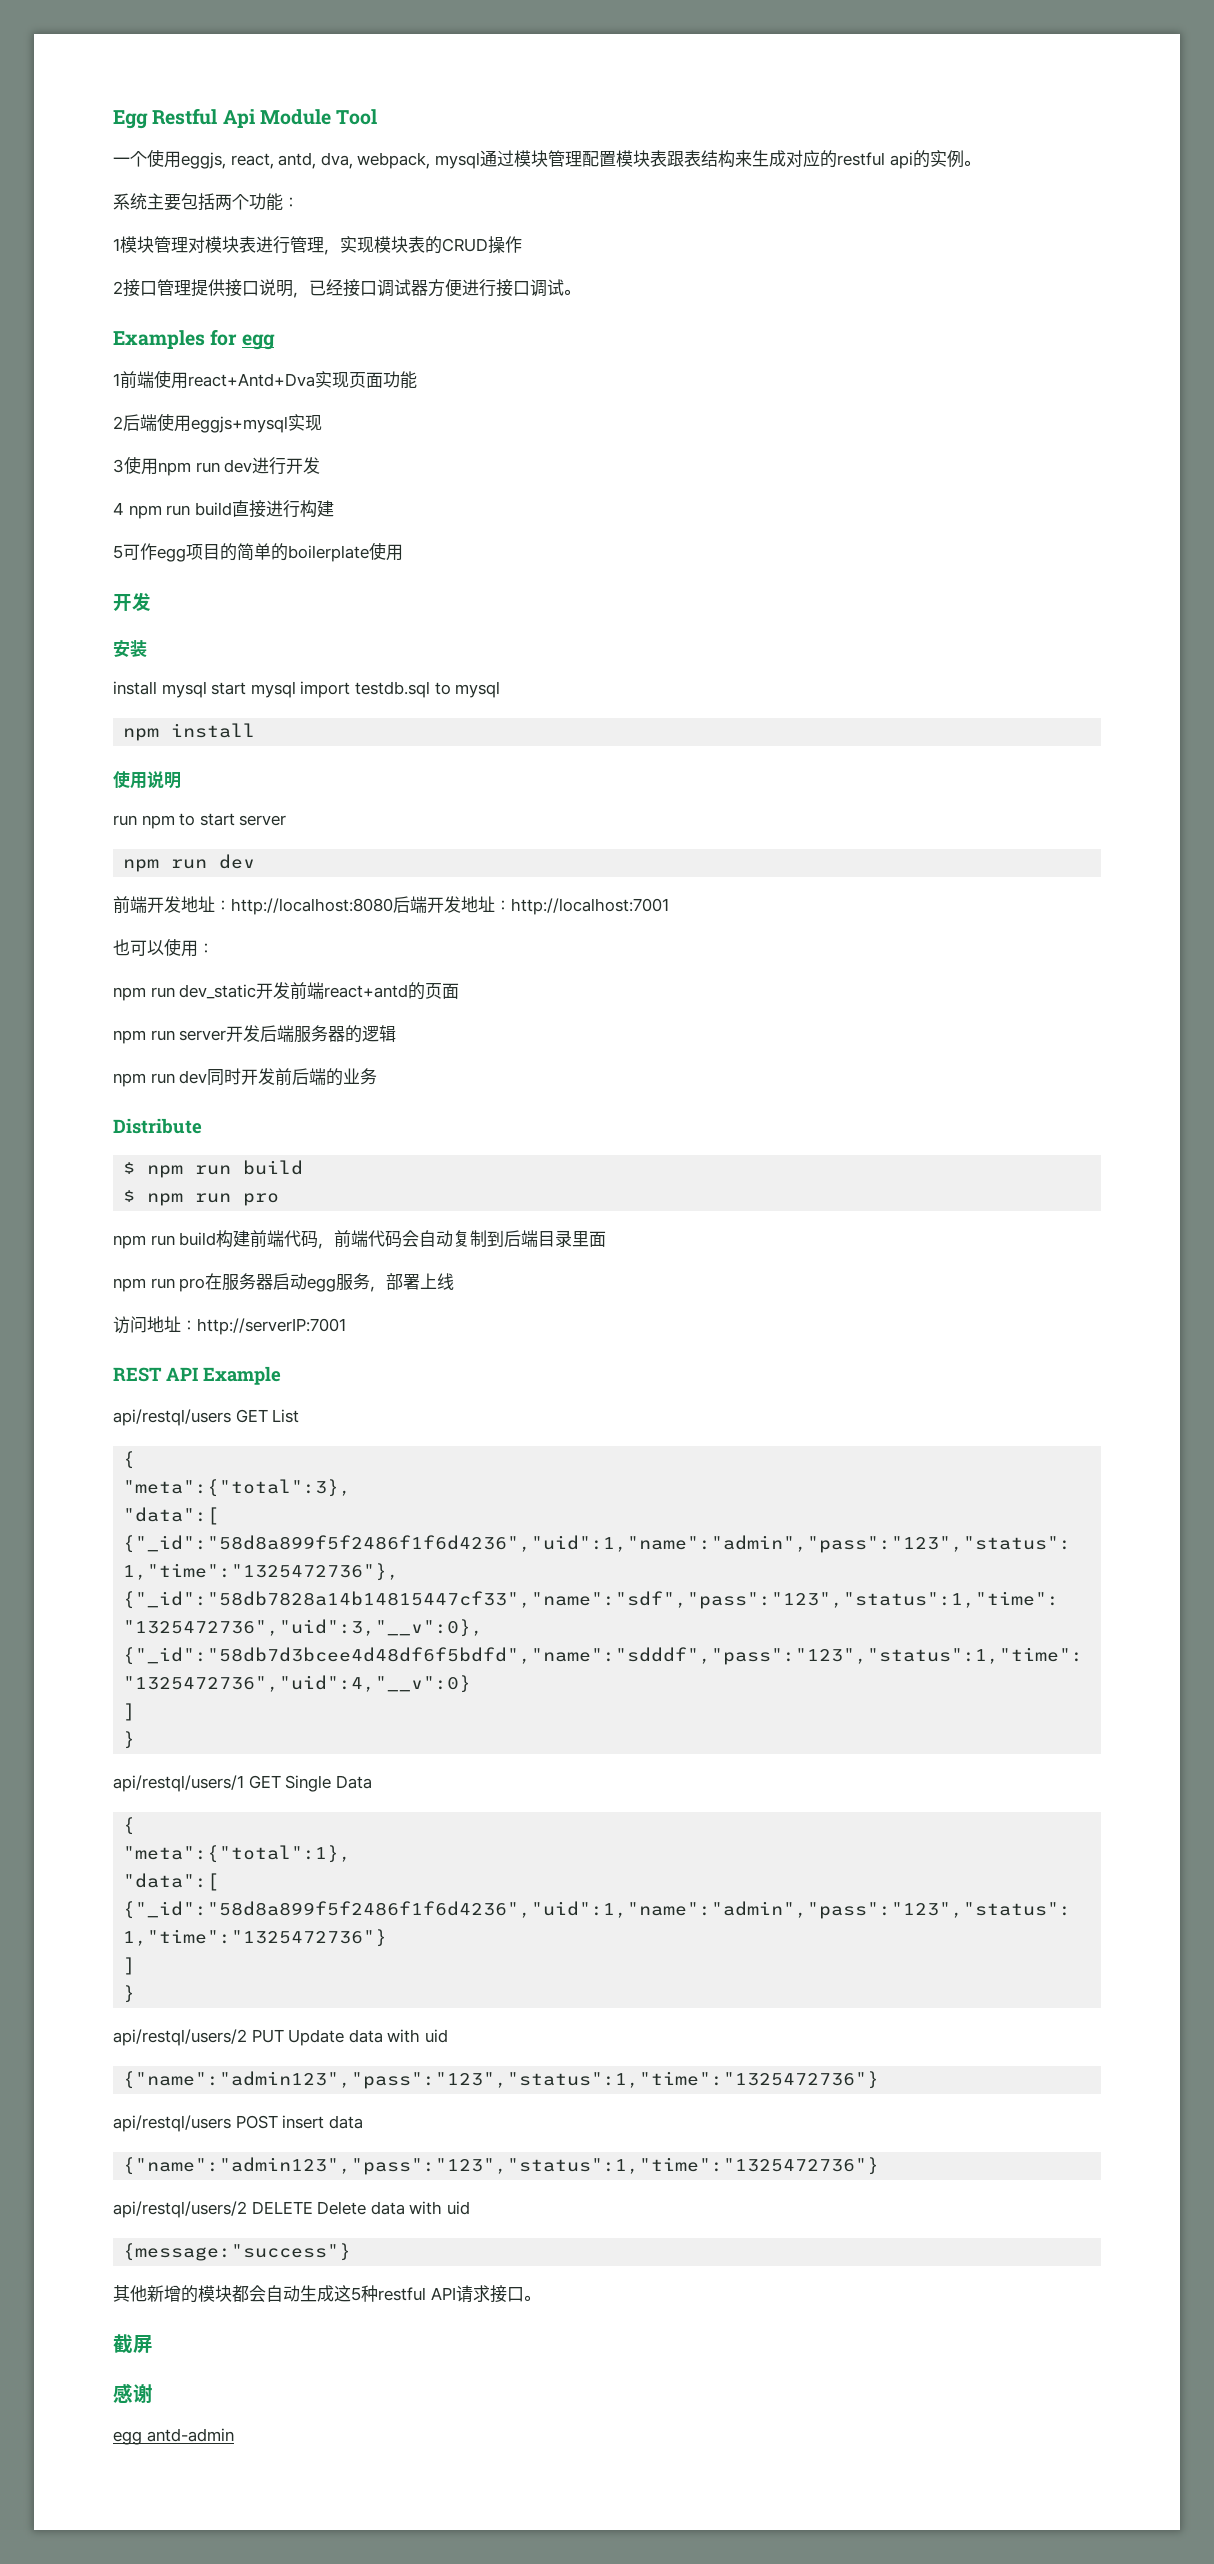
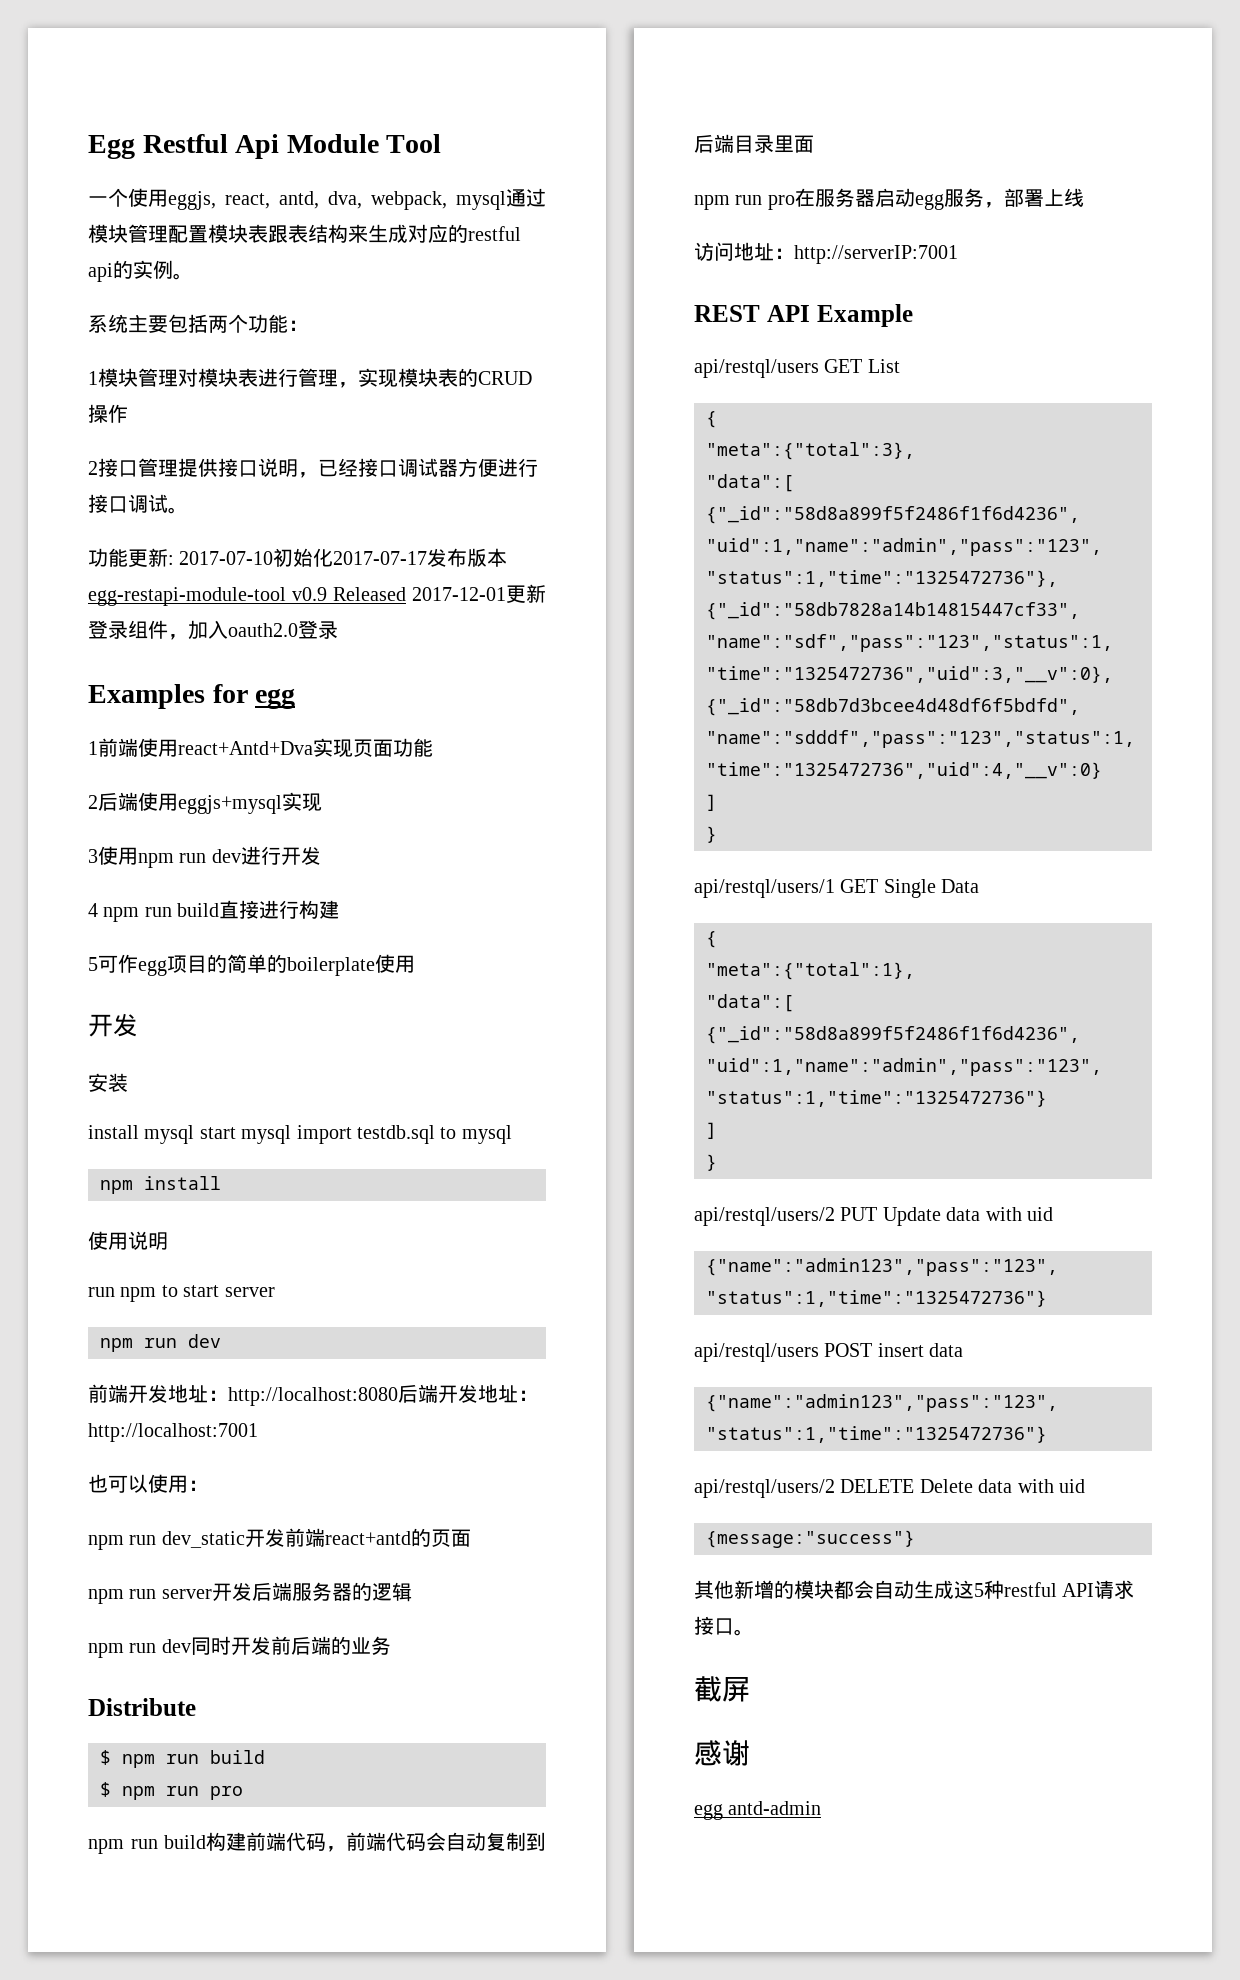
+ 功能更新: 2017-07-10初始化2017-07-17发布版本egg-restapi-module-tool v0.9 Released 2017-12-01更新登录组件，加入oauth2.0登录

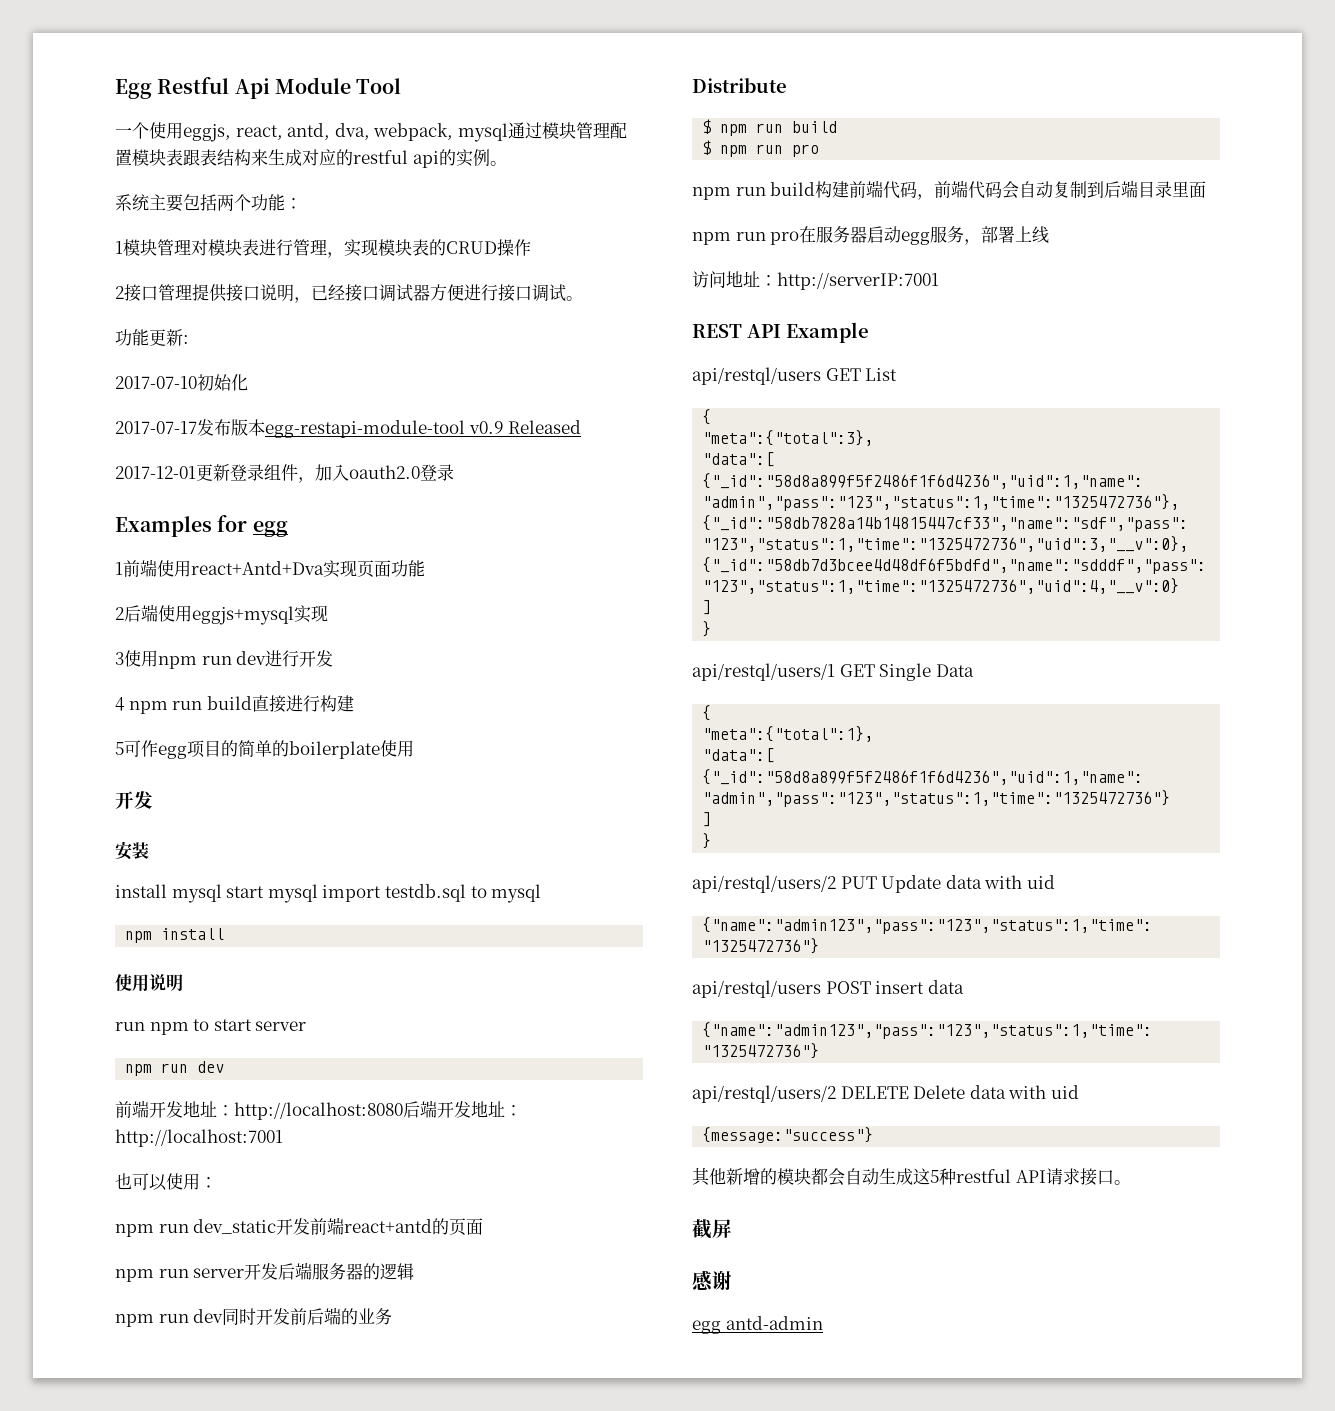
- 功能更新: 2017-07-10初始化2017-07-17发布版本egg-restapi-module-tool v0.9 Released 2017-12-01更新登录组件，加入oauth2.0登录
+ 功能更新:
+ 2017-07-10初始化
+ 2017-07-17发布版本egg-restapi-module-tool v0.9 Released
+ 2017-12-01更新登录组件，加入oauth2.0登录

